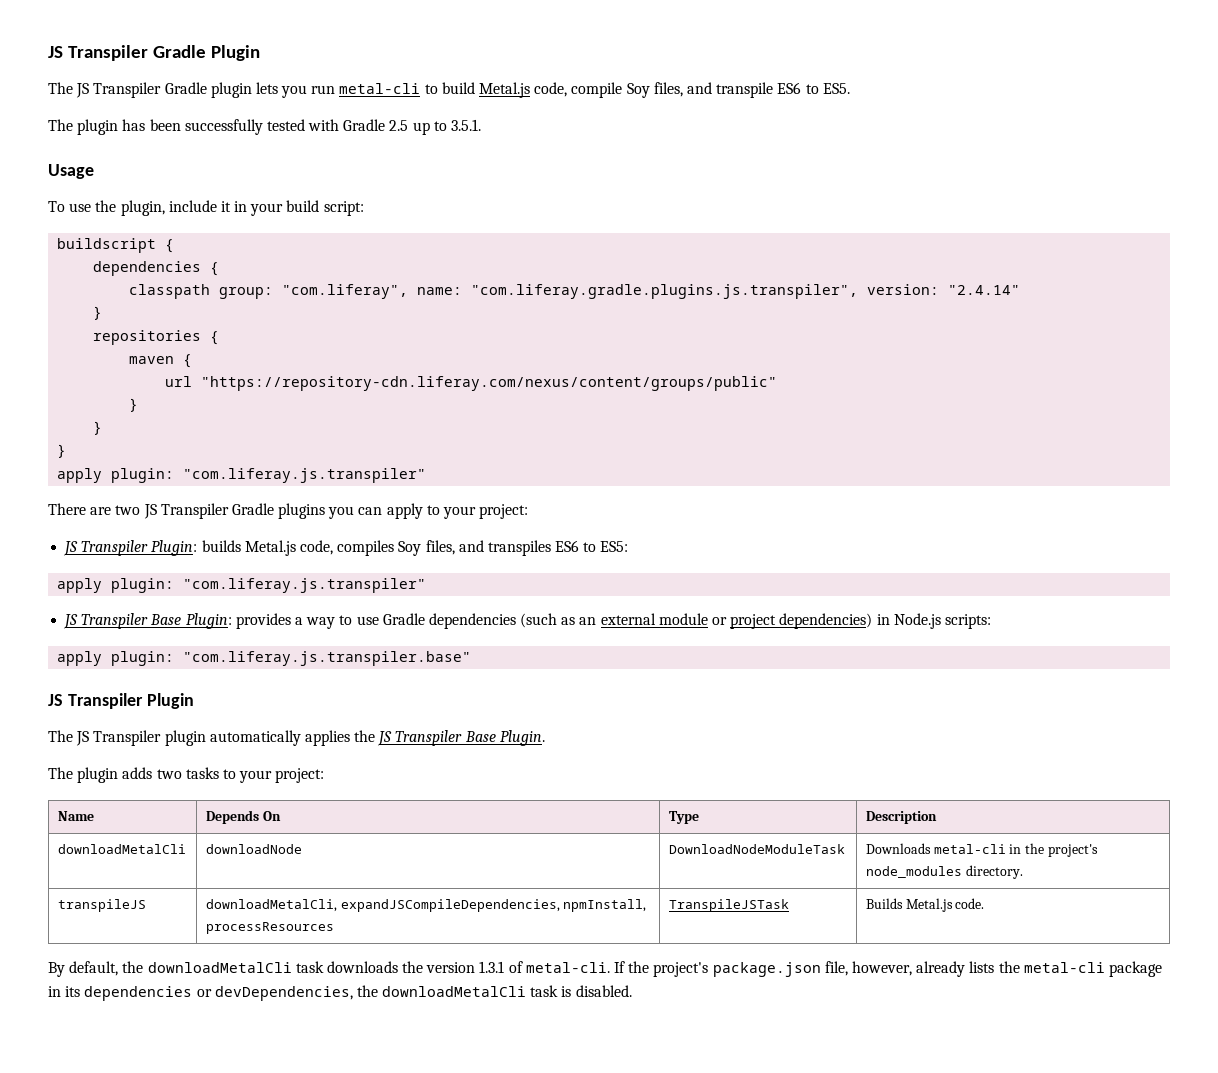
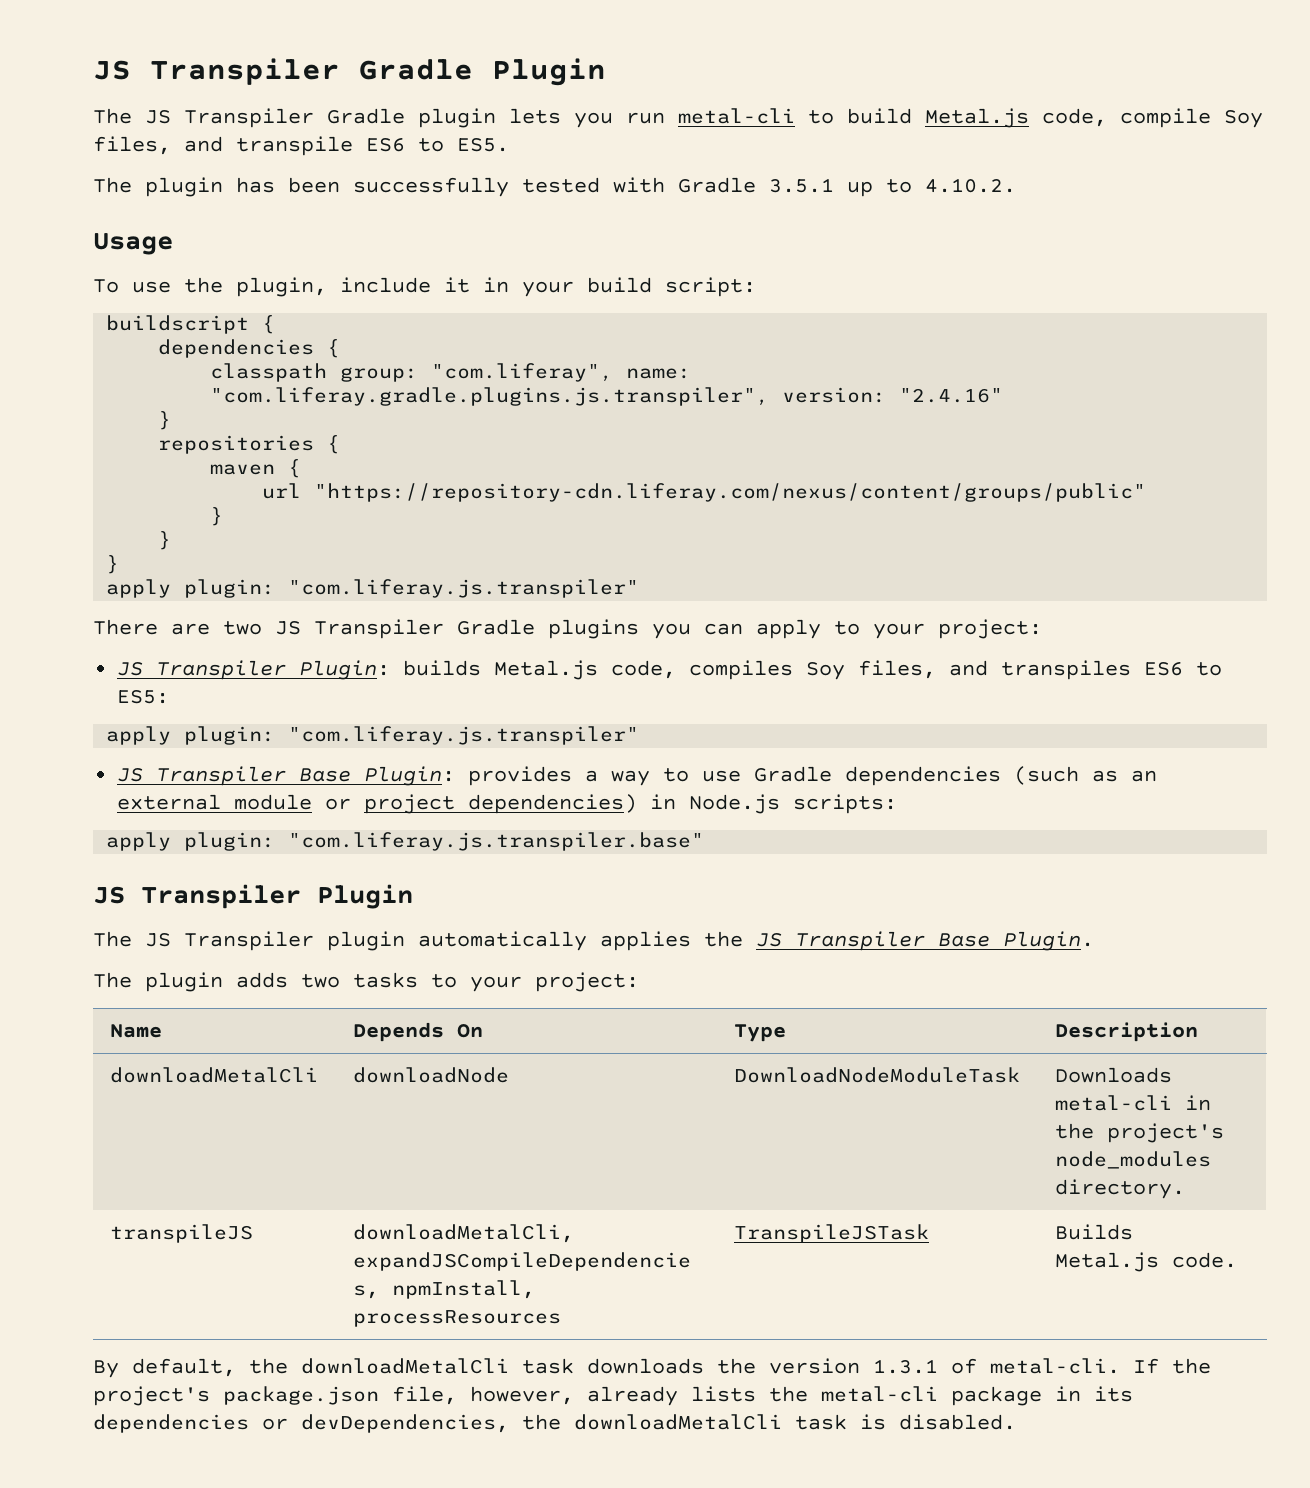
- The plugin has been successfully tested with Gradle 2.5 up to 3.5.1.
+ The plugin has been successfully tested with Gradle 3.5.1 up to 4.10.2.
- classpath group: "com.liferay", name: "com.liferay.gradle.plugins.js.transpiler", version: "2.4.14"
+ classpath group: "com.liferay", name: "com.liferay.gradle.plugins.js.transpiler", version: "2.4.16"

